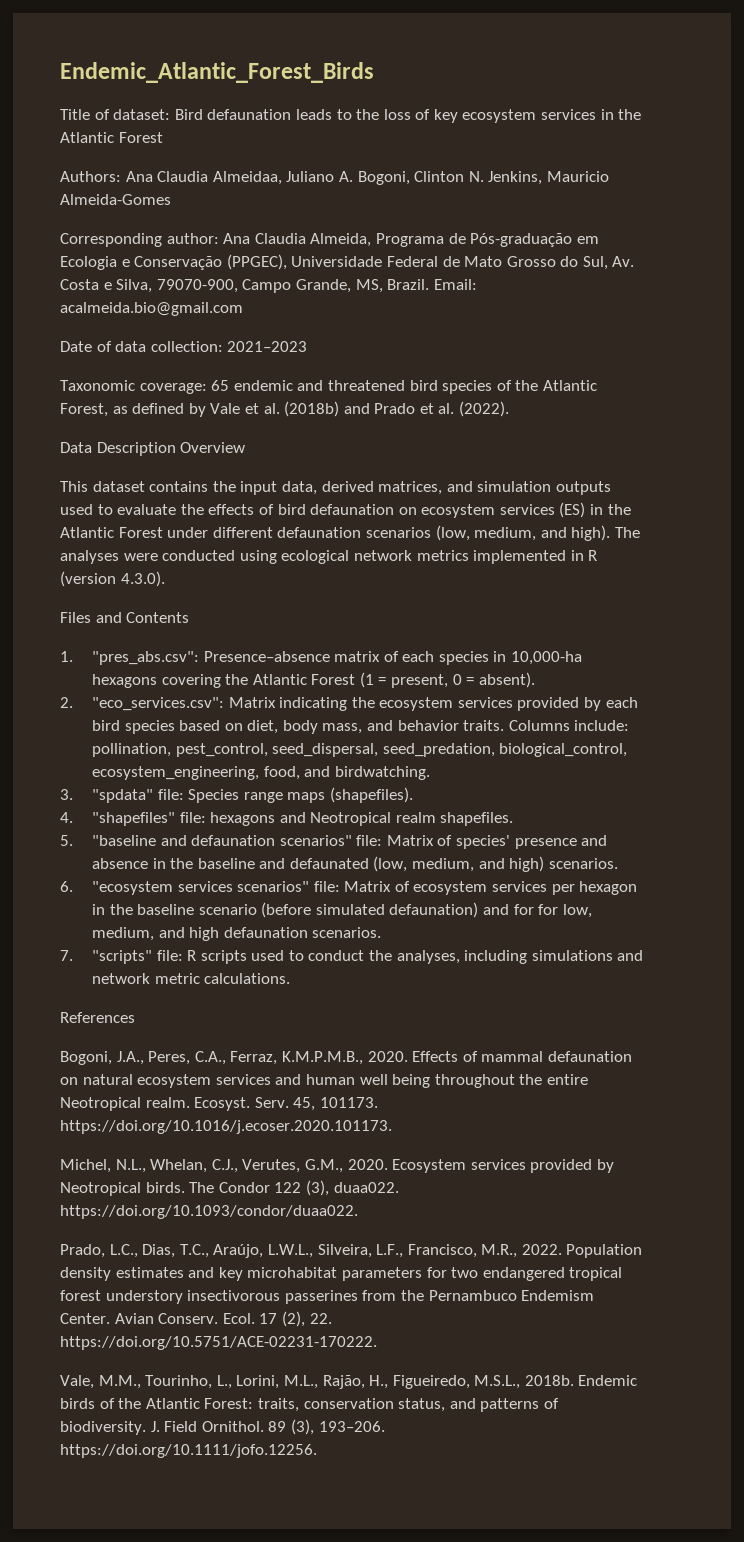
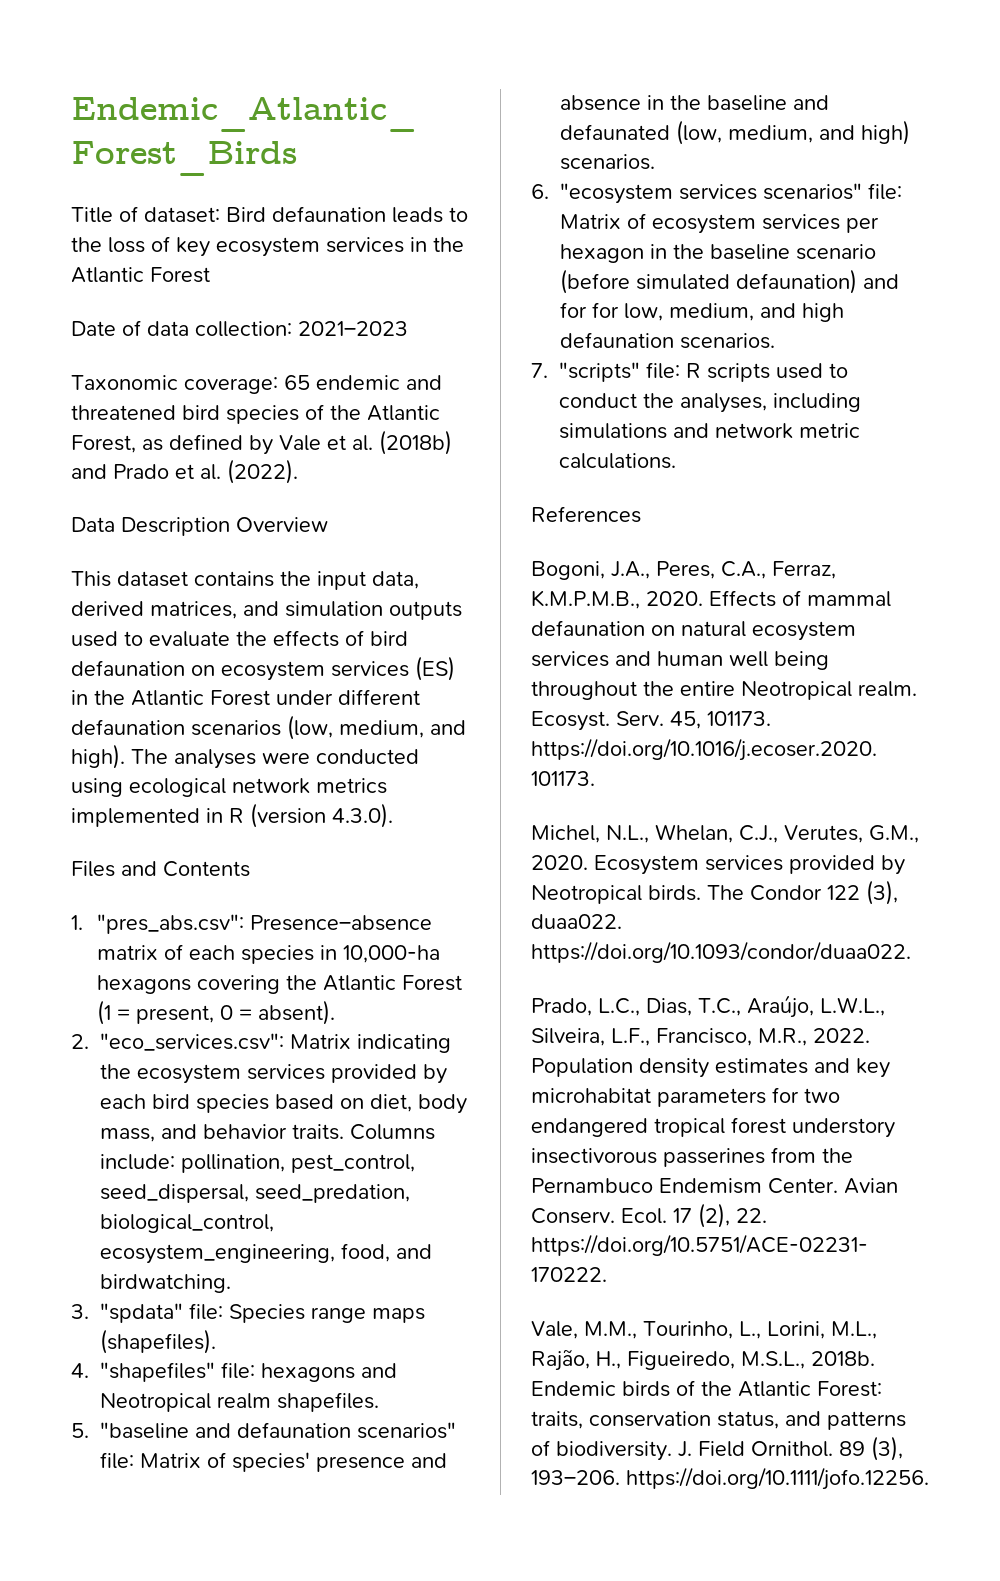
- Authors: Ana Claudia Almeidaa, Juliano A. Bogoni, Clinton N. Jenkins, Mauricio Almeida-Gomes
- Corresponding author: Ana Claudia Almeida, Programa de Pós-graduação em Ecologia e Conservação (PPGEC), Universidade Federal de Mato Grosso do Sul, Av. Costa e Silva, 79070-900, Campo Grande, MS, Brazil. Email: acalmeida.bio@gmail.com

